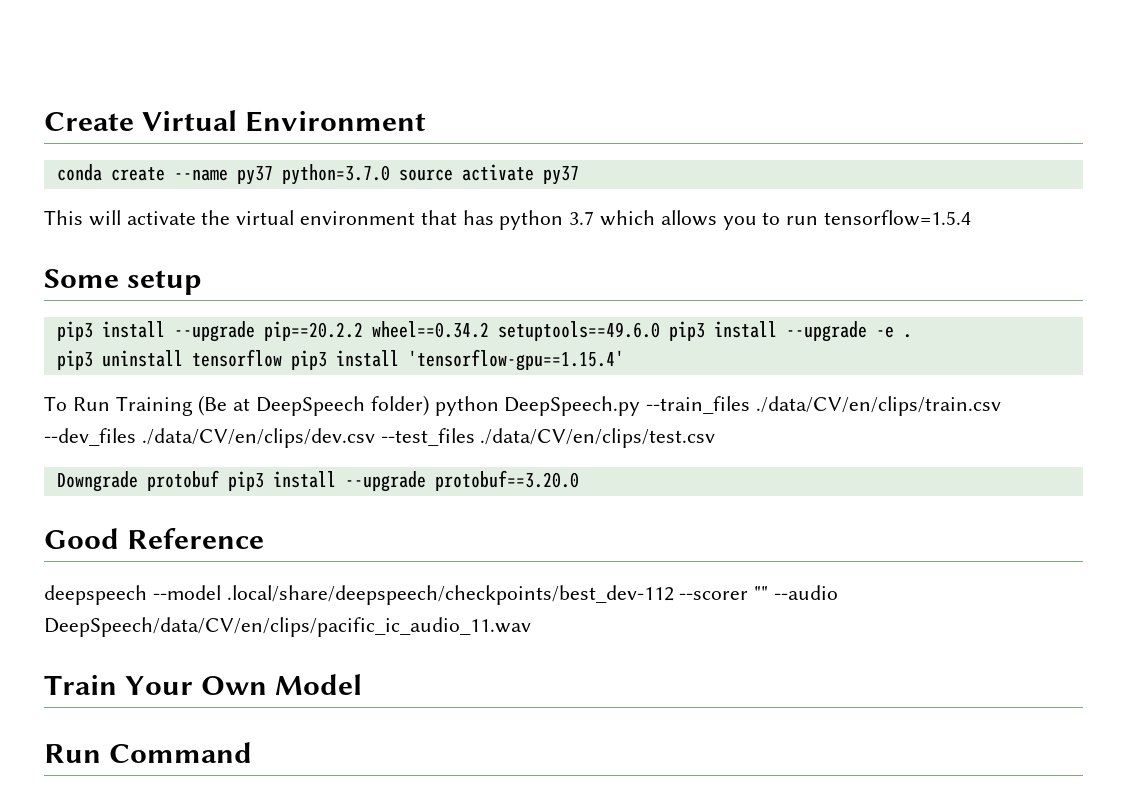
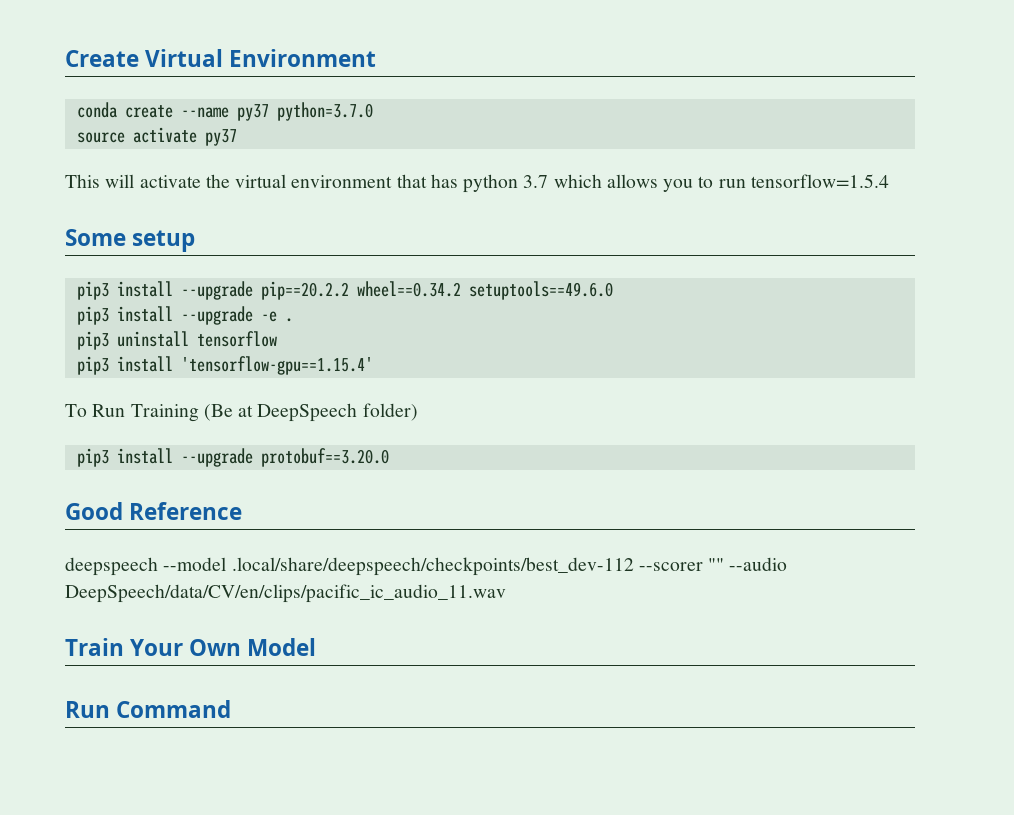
- conda create --name py37 python=3.7.0 source activate py37
+ conda create --name py37 python=3.7.0
+ source activate py37
- pip3 install --upgrade pip==20.2.2 wheel==0.34.2 setuptools==49.6.0 pip3 install --upgrade -e .
+ pip3 install --upgrade pip==20.2.2 wheel==0.34.2 setuptools==49.6.0
+ pip3 install --upgrade -e .
- pip3 uninstall tensorflow pip3 install 'tensorflow-gpu==1.15.4'
+ pip3 uninstall tensorflow
+ pip3 install 'tensorflow-gpu==1.15.4'
- To Run Training (Be at DeepSpeech folder) python DeepSpeech.py --train_files ./data/CV/en/clips/train.csv --dev_files ./data/CV/en/clips/dev.csv --test_files ./data/CV/en/clips/test.csv
- Downgrade protobuf pip3 install --upgrade protobuf==3.20.0
+ To Run Training (Be at DeepSpeech folder)
+ pip3 install --upgrade protobuf==3.20.0

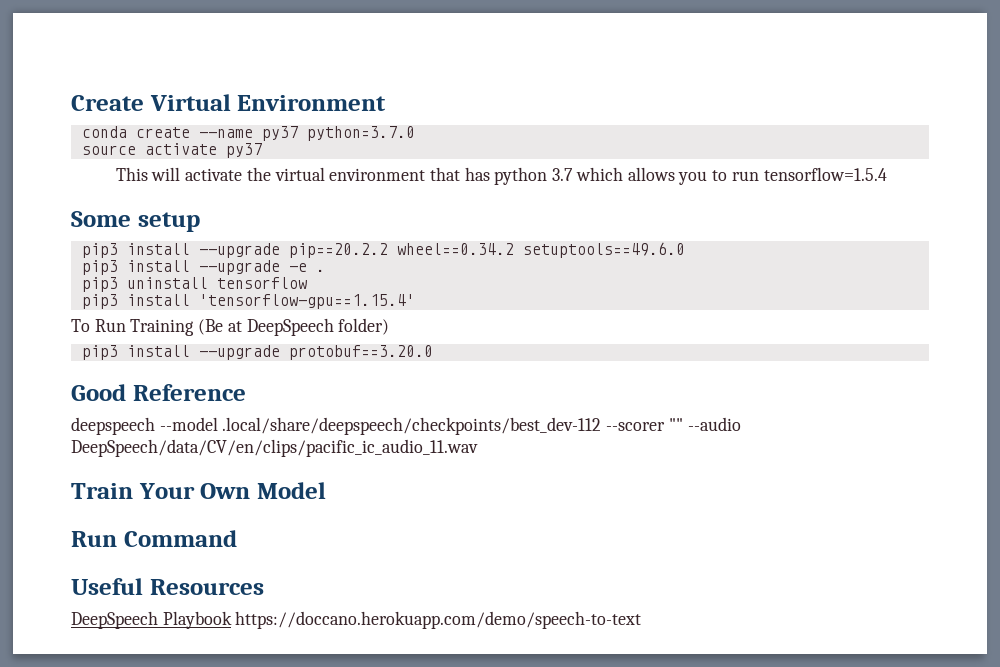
+ Useful Resources
+ DeepSpeech Playbook https://doccano.herokuapp.com/demo/speech-to-text

